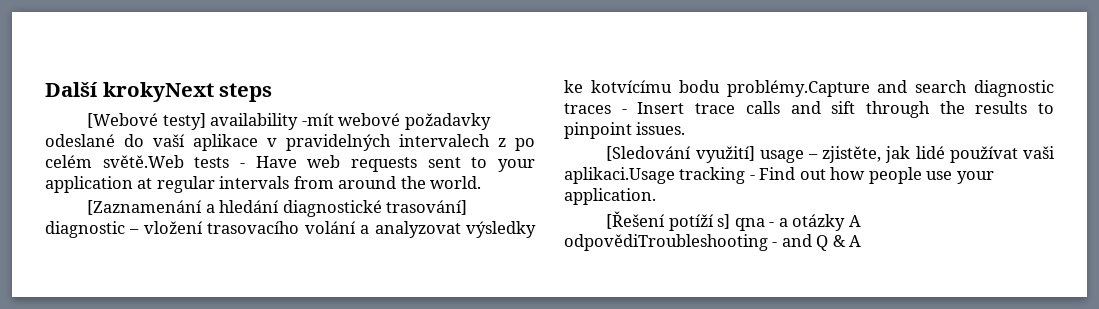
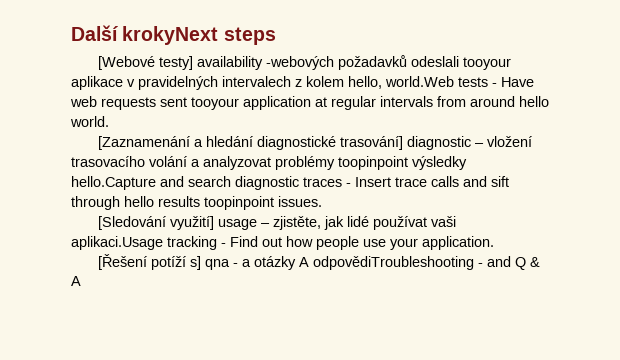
- [Webové testy] availability -mít webové požadavky odeslané do vaší aplikace v pravidelných intervalech z po celém světě.Web tests - Have web requests sent to your application at regular intervals from around the world.
+ [Webové testy] availability -webových požadavků odeslali tooyour aplikace v pravidelných intervalech z kolem hello, world.Web tests - Have web requests sent tooyour application at regular intervals from around hello world.
- [Zaznamenání a hledání diagnostické trasování] diagnostic – vložení trasovacího volání a analyzovat výsledky ke kotvícímu bodu problémy.Capture and search diagnostic traces - Insert trace calls and sift through the results to pinpoint issues.
+ [Zaznamenání a hledání diagnostické trasování] diagnostic – vložení trasovacího volání a analyzovat problémy toopinpoint výsledky hello.Capture and search diagnostic traces - Insert trace calls and sift through hello results toopinpoint issues.

